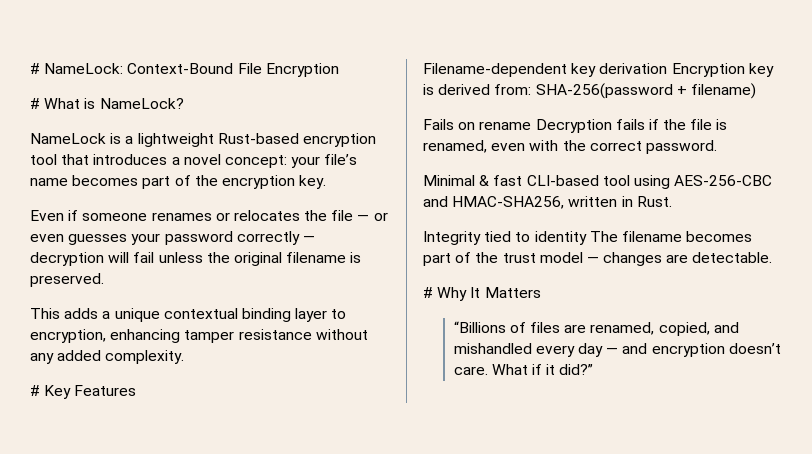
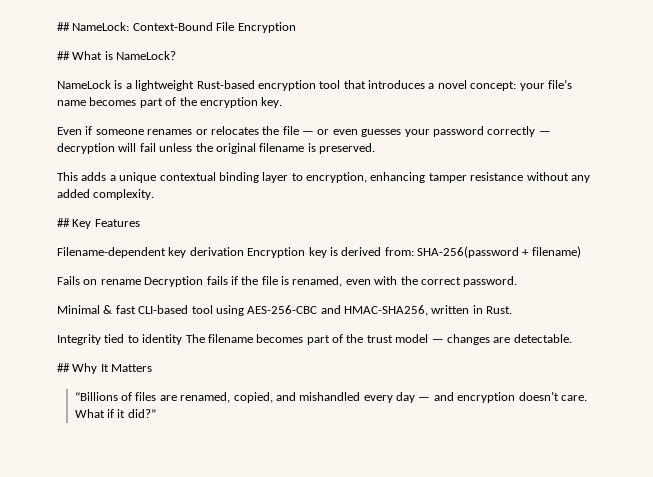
- # NameLock: Context-Bound File Encryption
+ ## NameLock: Context-Bound File Encryption
- # What is NameLock?
+ ## What is NameLock?
- # Key Features
+ ## Key Features
- # Why It Matters
+ ## Why It Matters

